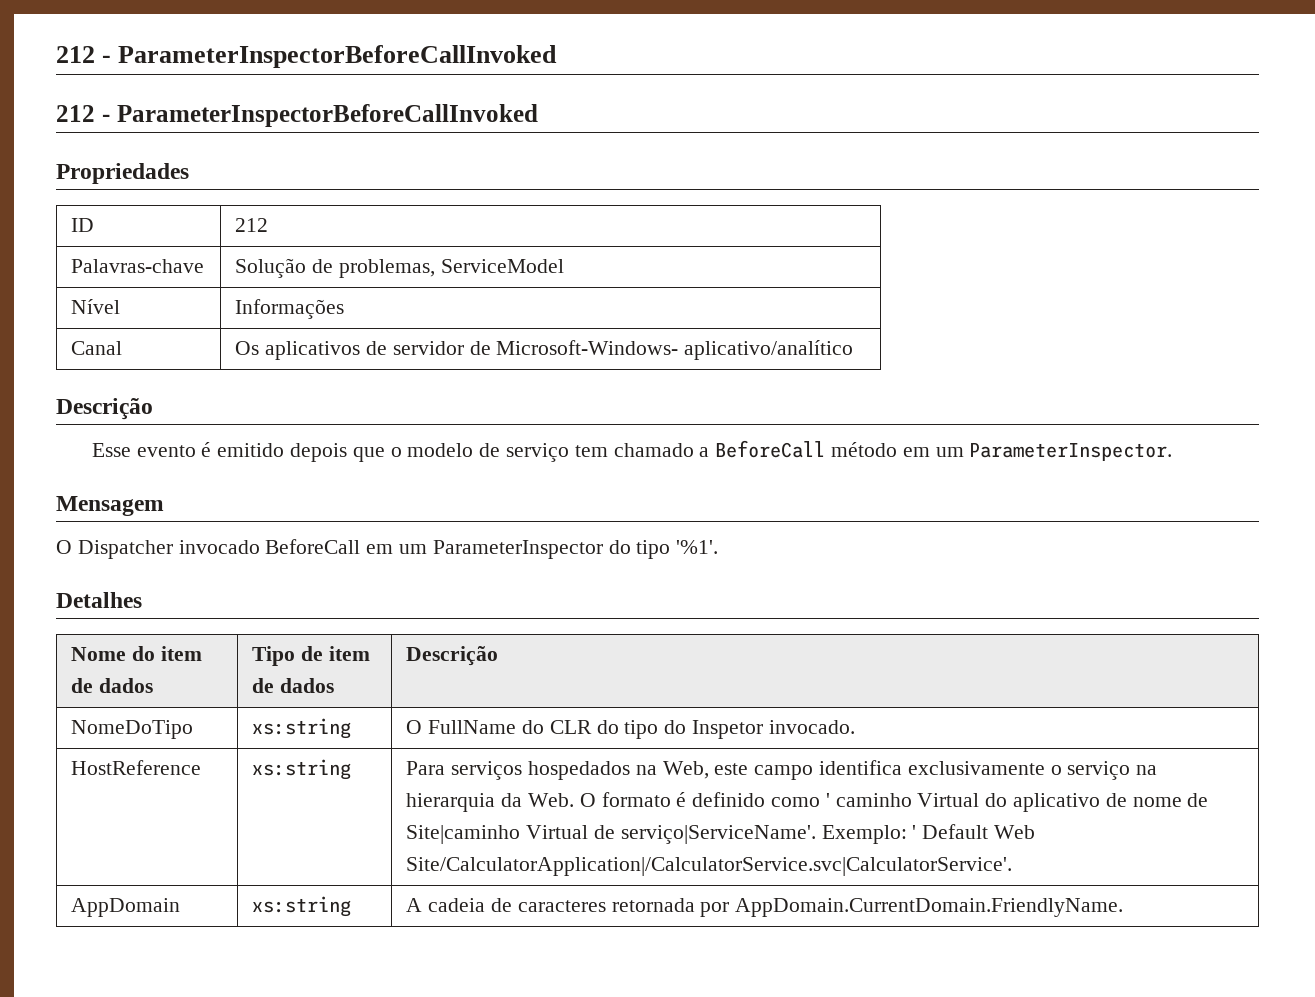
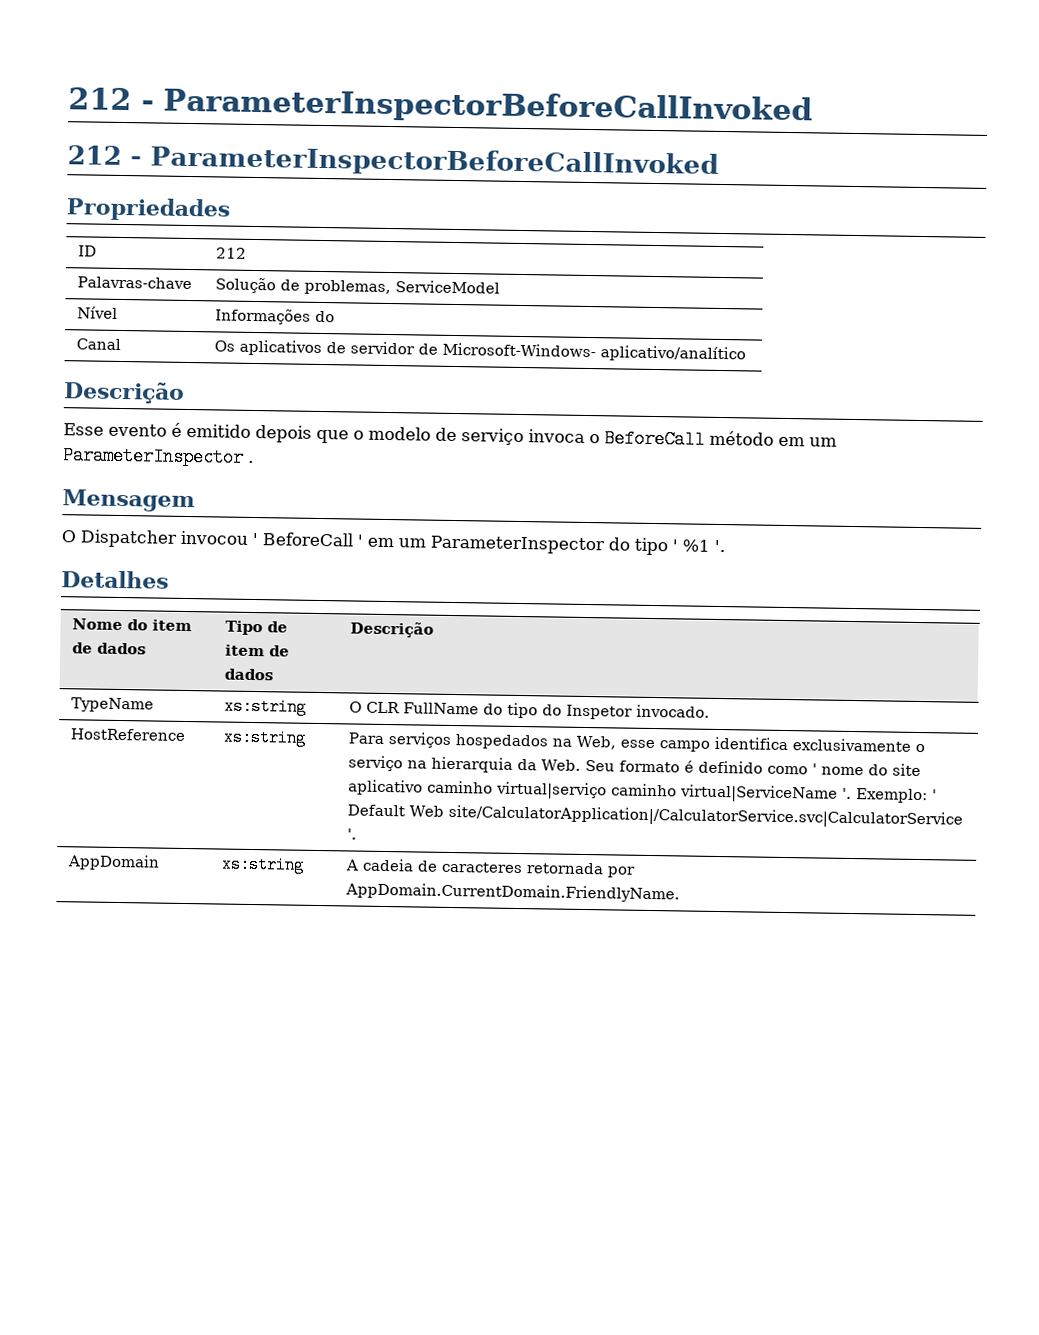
- Nível | Informações
+ Nível | Informações do
- Esse evento é emitido depois que o modelo de serviço tem chamado a BeforeCall método em um ParameterInspector.
+ Esse evento é emitido depois que o modelo de serviço invoca o BeforeCall método em um ParameterInspector .
- O Dispatcher invocado BeforeCall em um ParameterInspector do tipo '%1'.
+ O Dispatcher invocou ' BeforeCall ' em um ParameterInspector do tipo ' %1 '.
- NomeDoTipo | xs:string | O FullName do CLR do tipo do Inspetor invocado.
+ TypeName | xs:string | O CLR FullName do tipo do Inspetor invocado.
- HostReference | xs:string | Para serviços hospedados na Web, este campo identifica exclusivamente o serviço na hierarquia da Web. O formato é definido como ' caminho Virtual do aplicativo de nome de Site|caminho Virtual de serviço|ServiceName'. Exemplo: ' Default Web Site/CalculatorApplication|/CalculatorService.svc|CalculatorService'.
+ HostReference | xs:string | Para serviços hospedados na Web, esse campo identifica exclusivamente o serviço na hierarquia da Web. Seu formato é definido como ' nome do site aplicativo caminho virtual|serviço caminho virtual|ServiceName '. Exemplo: ' Default Web site/CalculatorApplication|/CalculatorService.svc|CalculatorService '.

